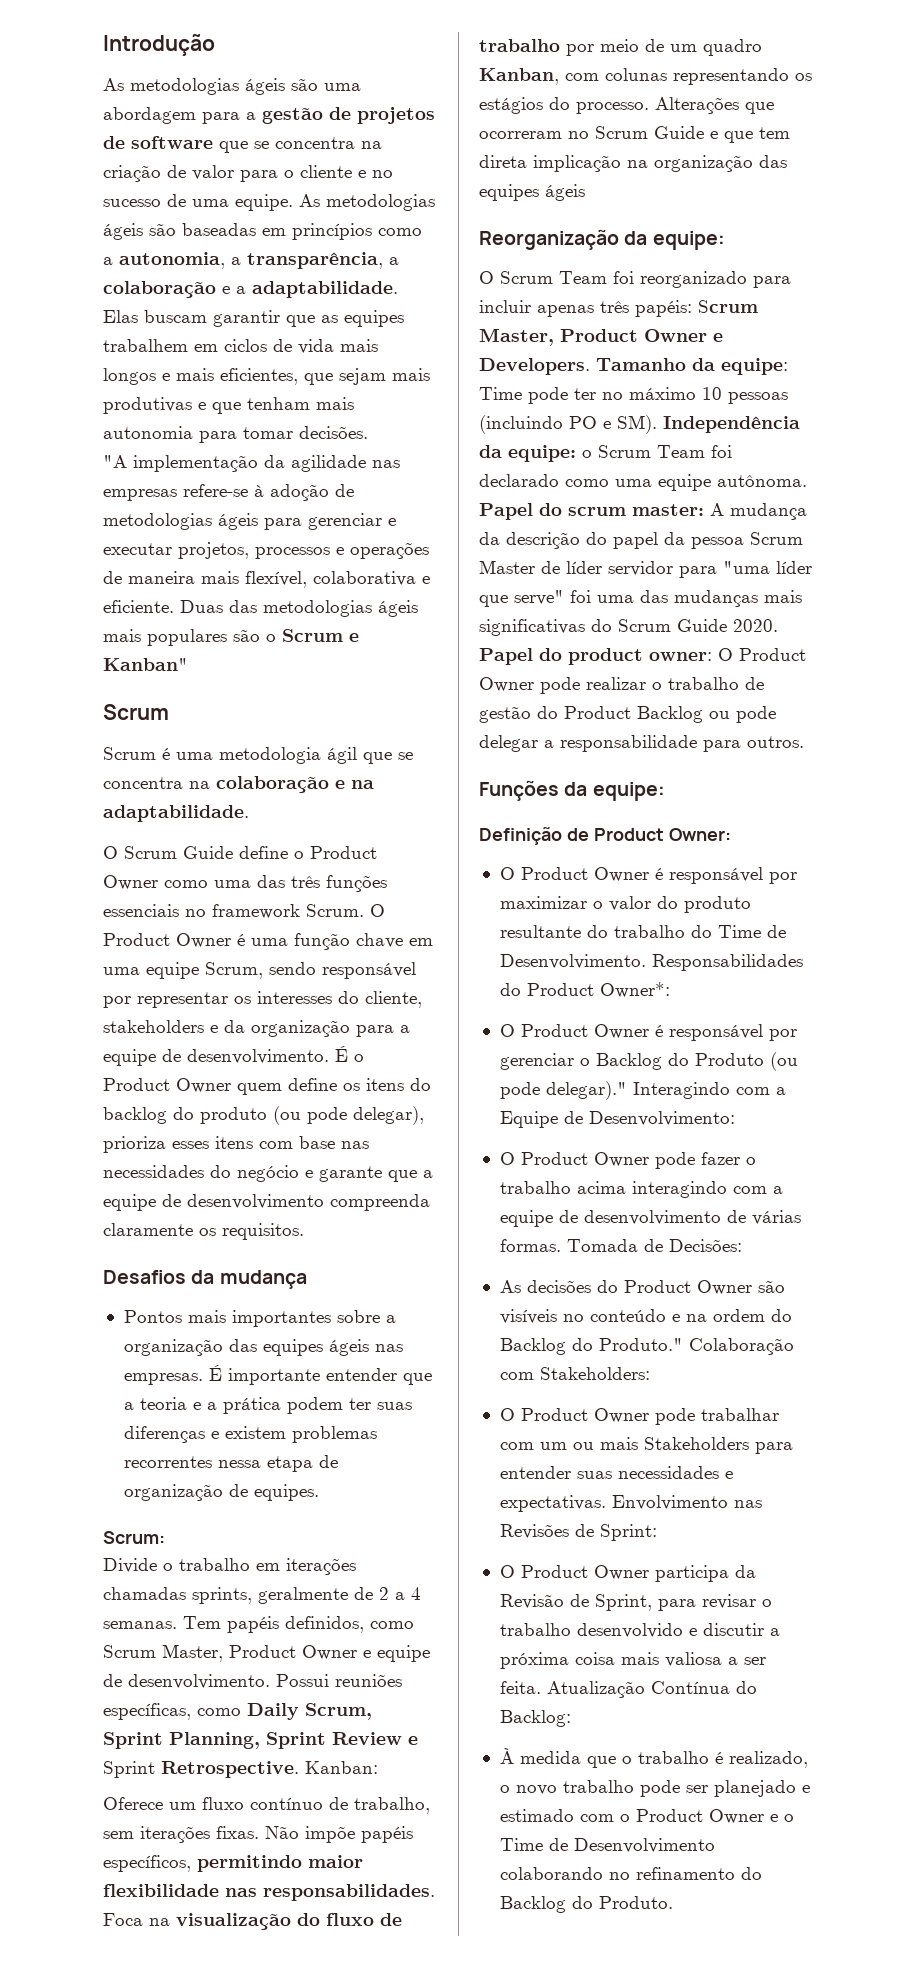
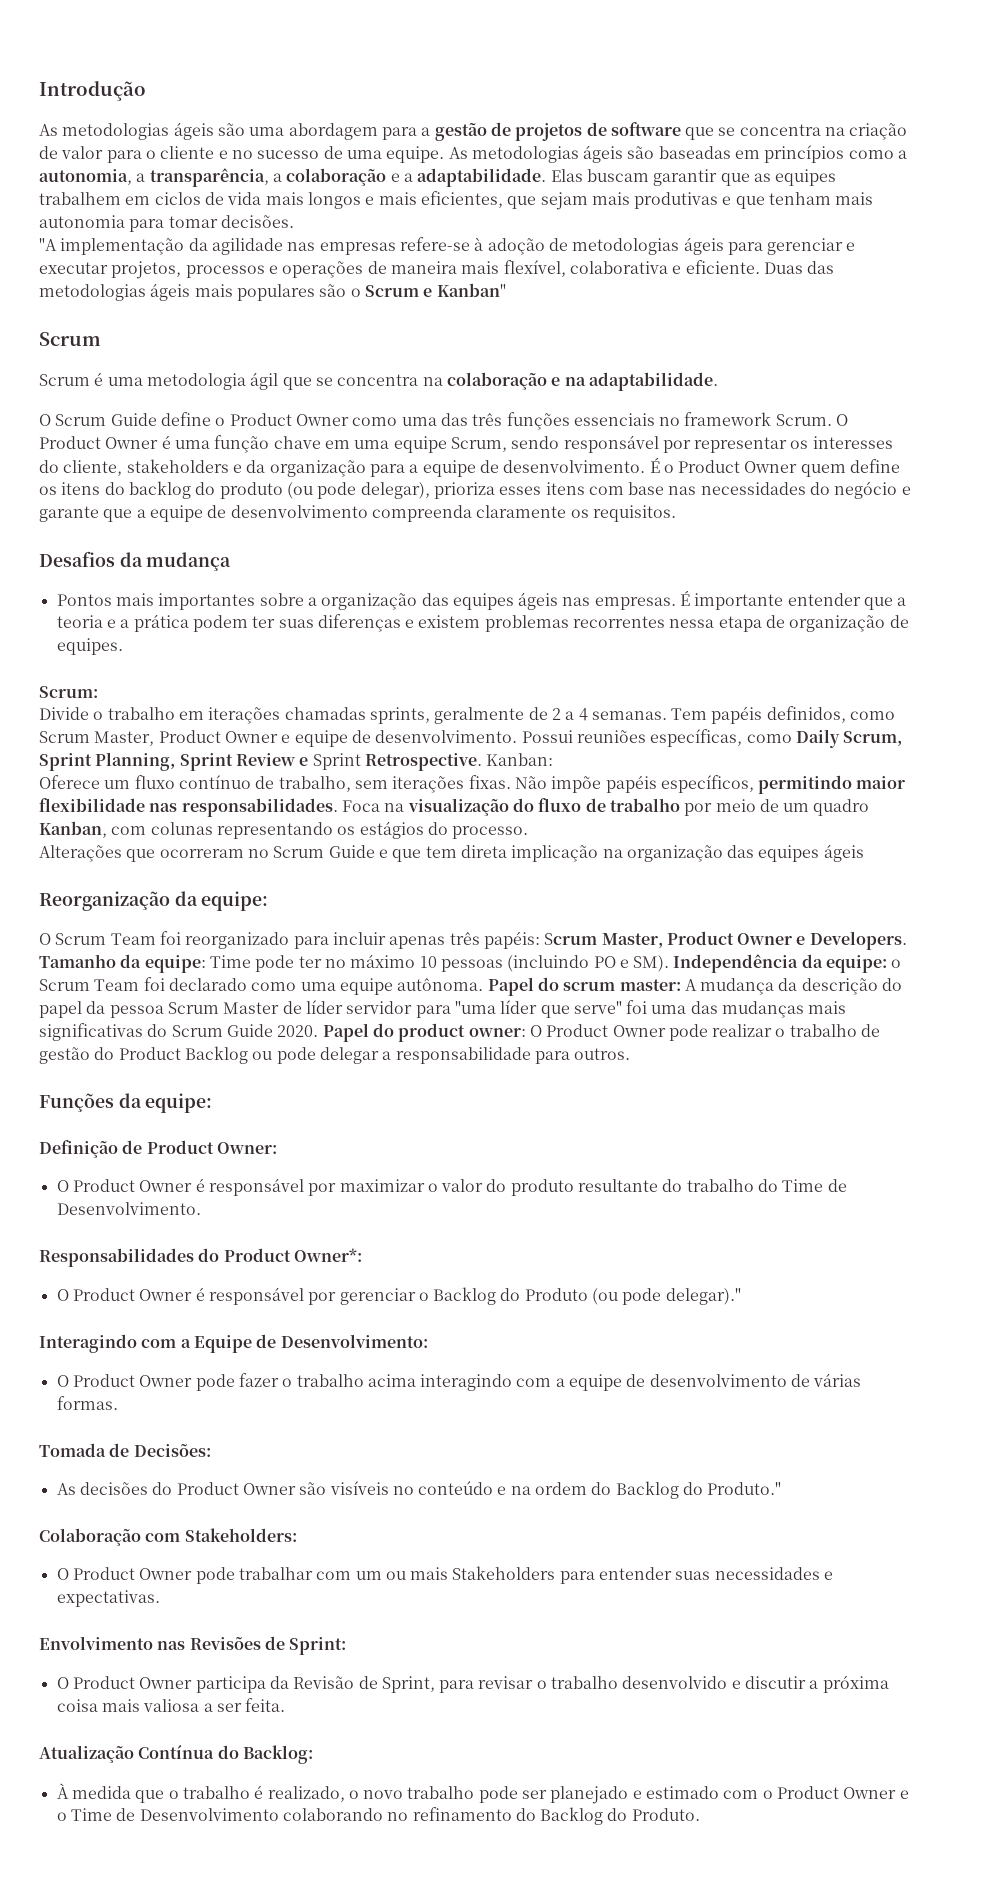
- Foca na visualização do fluxo de trabalho por meio de um quadro Kanban, com colunas representando os estágios do processo. Alterações que ocorreram no Scrum Guide e que tem direta implicação na organização das equipes ágeis
+ Foca na visualização do fluxo de trabalho por meio de um quadro Kanban, com colunas representando os estágios do processo.
+ Alterações que ocorreram no Scrum Guide e que tem direta implicação na organização das equipes ágeis
- O Product Owner é responsável por maximizar o valor do produto resultante do trabalho do Time de Desenvolvimento. Responsabilidades do Product Owner*:
+ O Product Owner é responsável por maximizar o valor do produto resultante do trabalho do Time de Desenvolvimento.
+ Responsabilidades do Product Owner*:
- O Product Owner é responsável por gerenciar o Backlog do Produto (ou pode delegar)." Interagindo com a Equipe de Desenvolvimento:
+ O Product Owner é responsável por gerenciar o Backlog do Produto (ou pode delegar)."
+ Interagindo com a Equipe de Desenvolvimento:
- O Product Owner pode fazer o trabalho acima interagindo com a equipe de desenvolvimento de várias formas. Tomada de Decisões:
+ O Product Owner pode fazer o trabalho acima interagindo com a equipe de desenvolvimento de várias formas.
+ Tomada de Decisões:
- As decisões do Product Owner são visíveis no conteúdo e na ordem do Backlog do Produto." Colaboração com Stakeholders:
+ As decisões do Product Owner são visíveis no conteúdo e na ordem do Backlog do Produto."
+ Colaboração com Stakeholders:
- O Product Owner pode trabalhar com um ou mais Stakeholders para entender suas necessidades e expectativas. Envolvimento nas Revisões de Sprint:
+ O Product Owner pode trabalhar com um ou mais Stakeholders para entender suas necessidades e expectativas.
+ Envolvimento nas Revisões de Sprint:
- O Product Owner participa da Revisão de Sprint, para revisar o trabalho desenvolvido e discutir a próxima coisa mais valiosa a ser feita. Atualização Contínua do Backlog:
+ O Product Owner participa da Revisão de Sprint, para revisar o trabalho desenvolvido e discutir a próxima coisa mais valiosa a ser feita.
+ Atualização Contínua do Backlog:

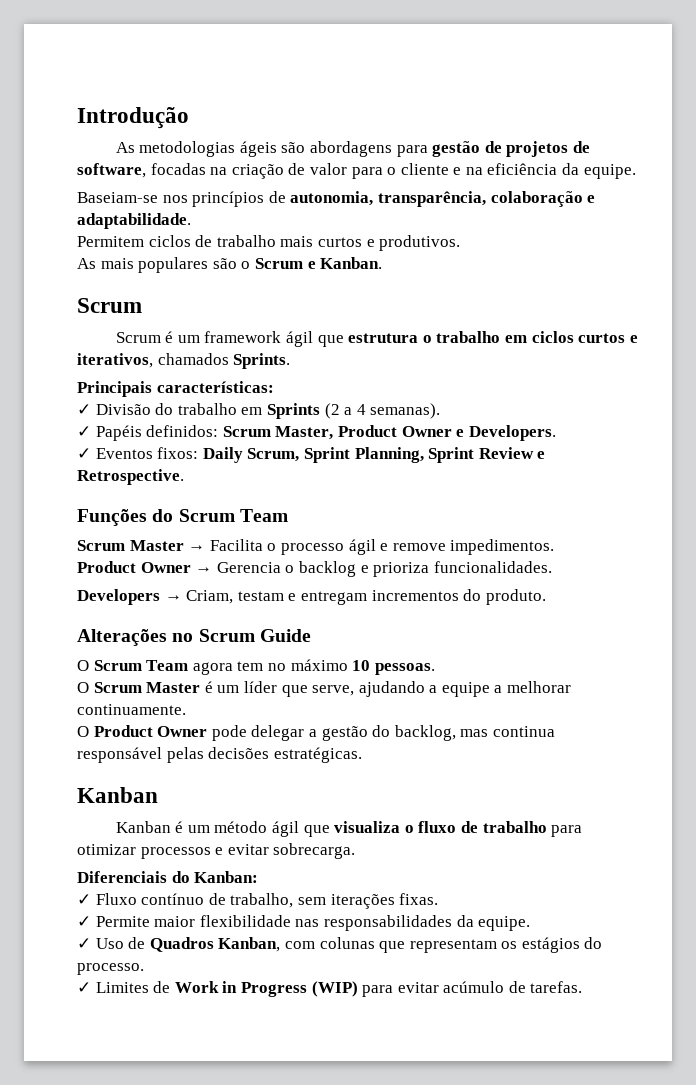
- As metodologias ágeis são uma abordagem para a gestão de projetos de software que se concentra na criação de valor para o cliente e no sucesso de uma equipe. As metodologias ágeis são baseadas em princípios como a autonomia, a transparência, a colaboração e a adaptabilidade. Elas buscam garantir que as equipes trabalhem em ciclos de vida mais longos e mais eficientes, que sejam mais produtivas e que tenham mais autonomia para tomar decisões.
- "A implementação da agilidade nas empresas refere-se à adoção de metodologias ágeis para gerenciar e executar projetos, processos e operações de maneira mais flexível, colaborativa e eficiente. Duas das metodologias ágeis mais populares são o Scrum e Kanban"
+ As metodologias ágeis são abordagens para gestão de projetos de software, focadas na criação de valor para o cliente e na eficiência da equipe.
+ Baseiam-se nos princípios de autonomia, transparência, colaboração e adaptabilidade.
+ Permitem ciclos de trabalho mais curtos e produtivos.
+ As mais populares são o Scrum e Kanban.
- Scrum é uma metodologia ágil que se concentra na colaboração e na adaptabilidade.
- O Scrum Guide define o Product Owner como uma das três funções essenciais no framework Scrum. O Product Owner é uma função chave em uma equipe Scrum, sendo responsável por representar os interesses do cliente, stakeholders e da organização para a equipe de desenvolvimento. É o Product Owner quem define os itens do backlog do produto (ou pode delegar), prioriza esses itens com base nas necessidades do negócio e garante que a equipe de desenvolvimento compreenda claramente os requisitos.
- Desafios da mudança
- Pontos mais importantes sobre a organização das equipes ágeis nas empresas. É importante entender que a teoria e a prática podem ter suas diferenças e existem problemas recorrentes nessa etapa de organização de equipes.
- Scrum:
- Divide o trabalho em iterações chamadas sprints, geralmente de 2 a 4 semanas. Tem papéis definidos, como Scrum Master, Product Owner e equipe de desenvolvimento. Possui reuniões específicas, como Daily Scrum, Sprint Planning, Sprint Review e Sprint Retrospective. Kanban:
- Oferece um fluxo contínuo de trabalho, sem iterações fixas. Não impõe papéis específicos, permitindo maior flexibilidade nas responsabilidades. Foca na visualização do fluxo de trabalho por meio de um quadro Kanban, com colunas representando os estágios do processo.
+ Scrum é um framework ágil que estrutura o trabalho em ciclos curtos e iterativos, chamados Sprints.
+ Principais características:
+ ✓ Divisão do trabalho em Sprints (2 a 4 semanas).
+ ✓ Papéis definidos: Scrum Master, Product Owner e Developers.
+ ✓ Eventos fixos: Daily Scrum, Sprint Planning, Sprint Review e Retrospective.
+ Funções do Scrum Team
+ Scrum Master → Facilita o processo ágil e remove impedimentos.
+ Product Owner → Gerencia o backlog e prioriza funcionalidades.
+ Developers → Criam, testam e entregam incrementos do produto.
+ Alterações no Scrum Guide
+ O Scrum Team agora tem no máximo 10 pessoas.
+ O Scrum Master é um líder que serve, ajudando a equipe a melhorar continuamente.
+ O Product Owner pode delegar a gestão do backlog, mas continua responsável pelas decisões estratégicas.
+ Kanban
+ Kanban é um método ágil que visualiza o fluxo de trabalho para otimizar processos e evitar sobrecarga.
+ Diferenciais do Kanban:
+ ✓ Fluxo contínuo de trabalho, sem iterações fixas.
+ ✓ Permite maior flexibilidade nas responsabilidades da equipe.
+ ✓ Uso de Quadros Kanban, com colunas que representam os estágios do processo.
- Alterações que ocorreram no Scrum Guide e que tem direta implicação na organização das equipes ágeis
- Reorganização da equipe:
- O Scrum Team foi reorganizado para incluir apenas três papéis: Scrum Master, Product Owner e Developers. Tamanho da equipe: Time pode ter no máximo 10 pessoas (incluindo PO e SM). Independência da equipe: o Scrum Team foi declarado como uma equipe autônoma. Papel do scrum master: A mudança da descrição do papel da pessoa Scrum Master de líder servidor para "uma líder que serve" foi uma das mudanças mais significativas do Scrum Guide 2020. Papel do product owner: O Product Owner pode realizar o trabalho de gestão do Product Backlog ou pode delegar a responsabilidade para outros.
- Funções da equipe:
- Definição de Product Owner:
- O Product Owner é responsável por maximizar o valor do produto resultante do trabalho do Time de Desenvolvimento.
- Responsabilidades do Product Owner*:
- O Product Owner é responsável por gerenciar o Backlog do Produto (ou pode delegar)."
- Interagindo com a Equipe de Desenvolvimento:
- O Product Owner pode fazer o trabalho acima interagindo com a equipe de desenvolvimento de várias formas.
- Tomada de Decisões:
- As decisões do Product Owner são visíveis no conteúdo e na ordem do Backlog do Produto."
- Colaboração com Stakeholders:
- O Product Owner pode trabalhar com um ou mais Stakeholders para entender suas necessidades e expectativas.
- Envolvimento nas Revisões de Sprint:
- O Product Owner participa da Revisão de Sprint, para revisar o trabalho desenvolvido e discutir a próxima coisa mais valiosa a ser feita.
- Atualização Contínua do Backlog:
- À medida que o trabalho é realizado, o novo trabalho pode ser planejado e estimado com o Product Owner e o Time de Desenvolvimento colaborando no refinamento do Backlog do Produto.
+ ✓ Limites de Work in Progress (WIP) para evitar acúmulo de tarefas.

